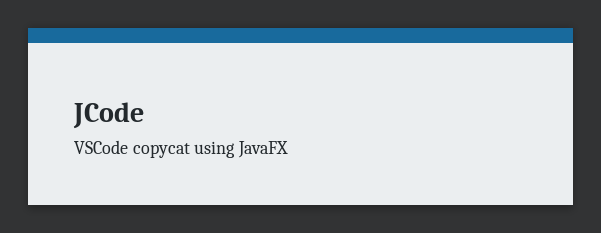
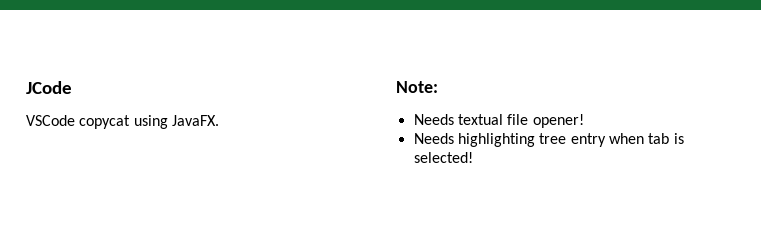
- VSCode copycat using JavaFX
+ VSCode copycat using JavaFX.
+ Note:
+ Needs textual file opener!
+ Needs highlighting tree entry when tab is selected!

